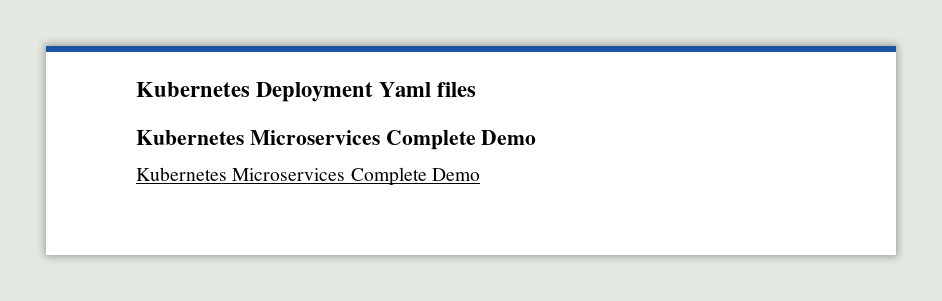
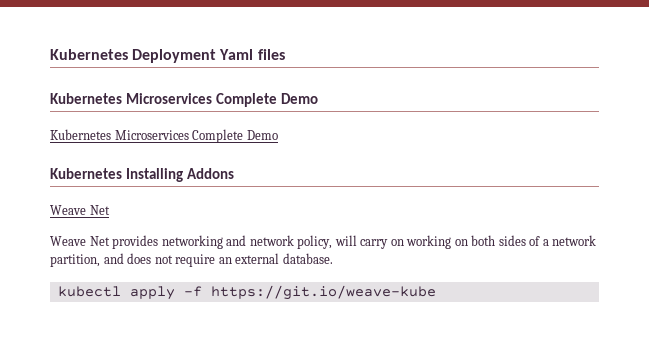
+ Kubernetes Installing Addons
+ Weave Net
+ Weave Net provides networking and network policy, will carry on working on both sides of a network partition, and does not require an external database.
+ kubectl apply -f https://git.io/weave-kube

